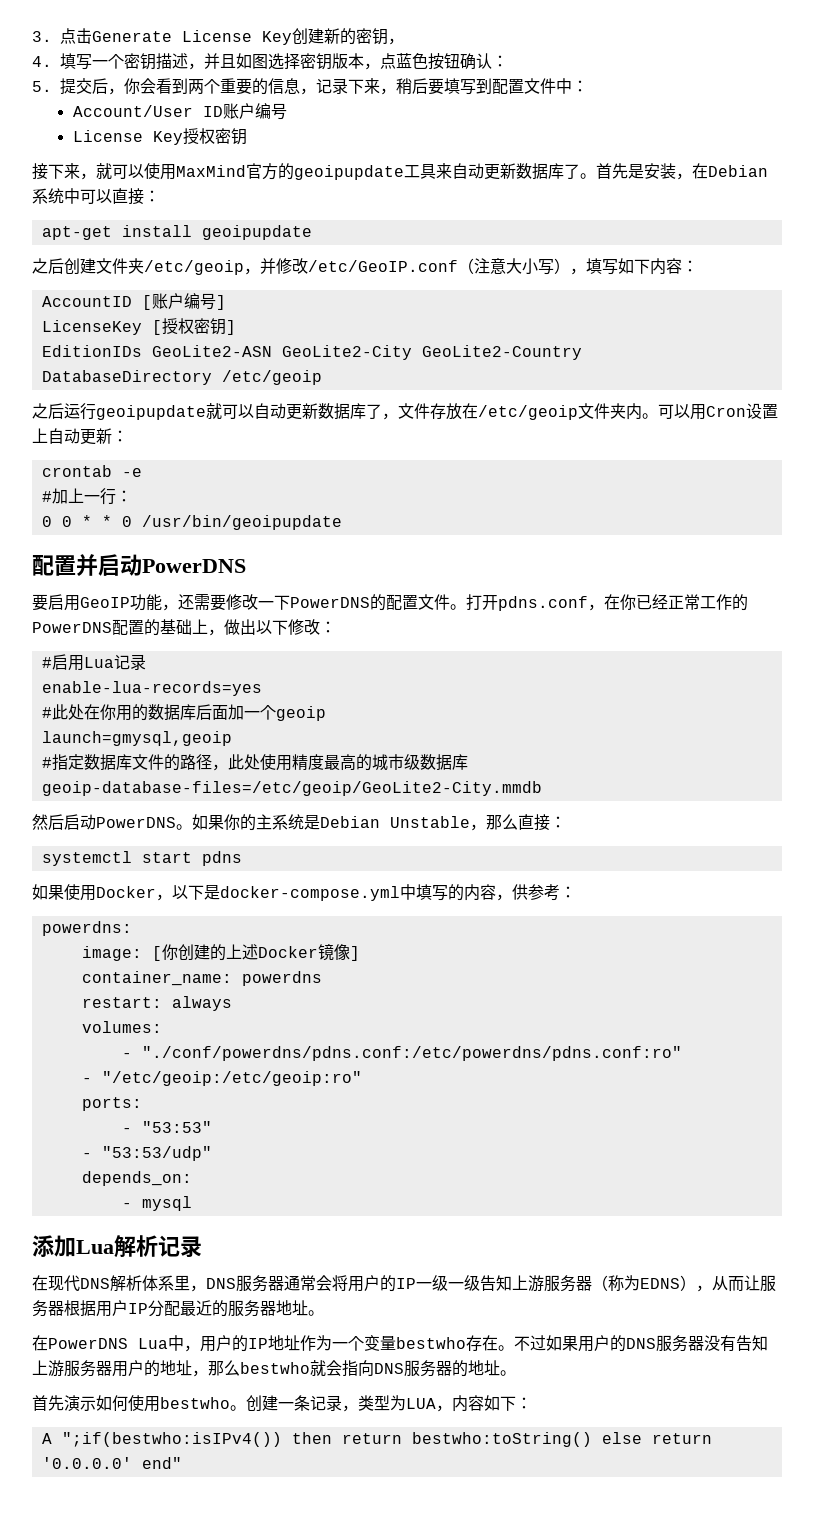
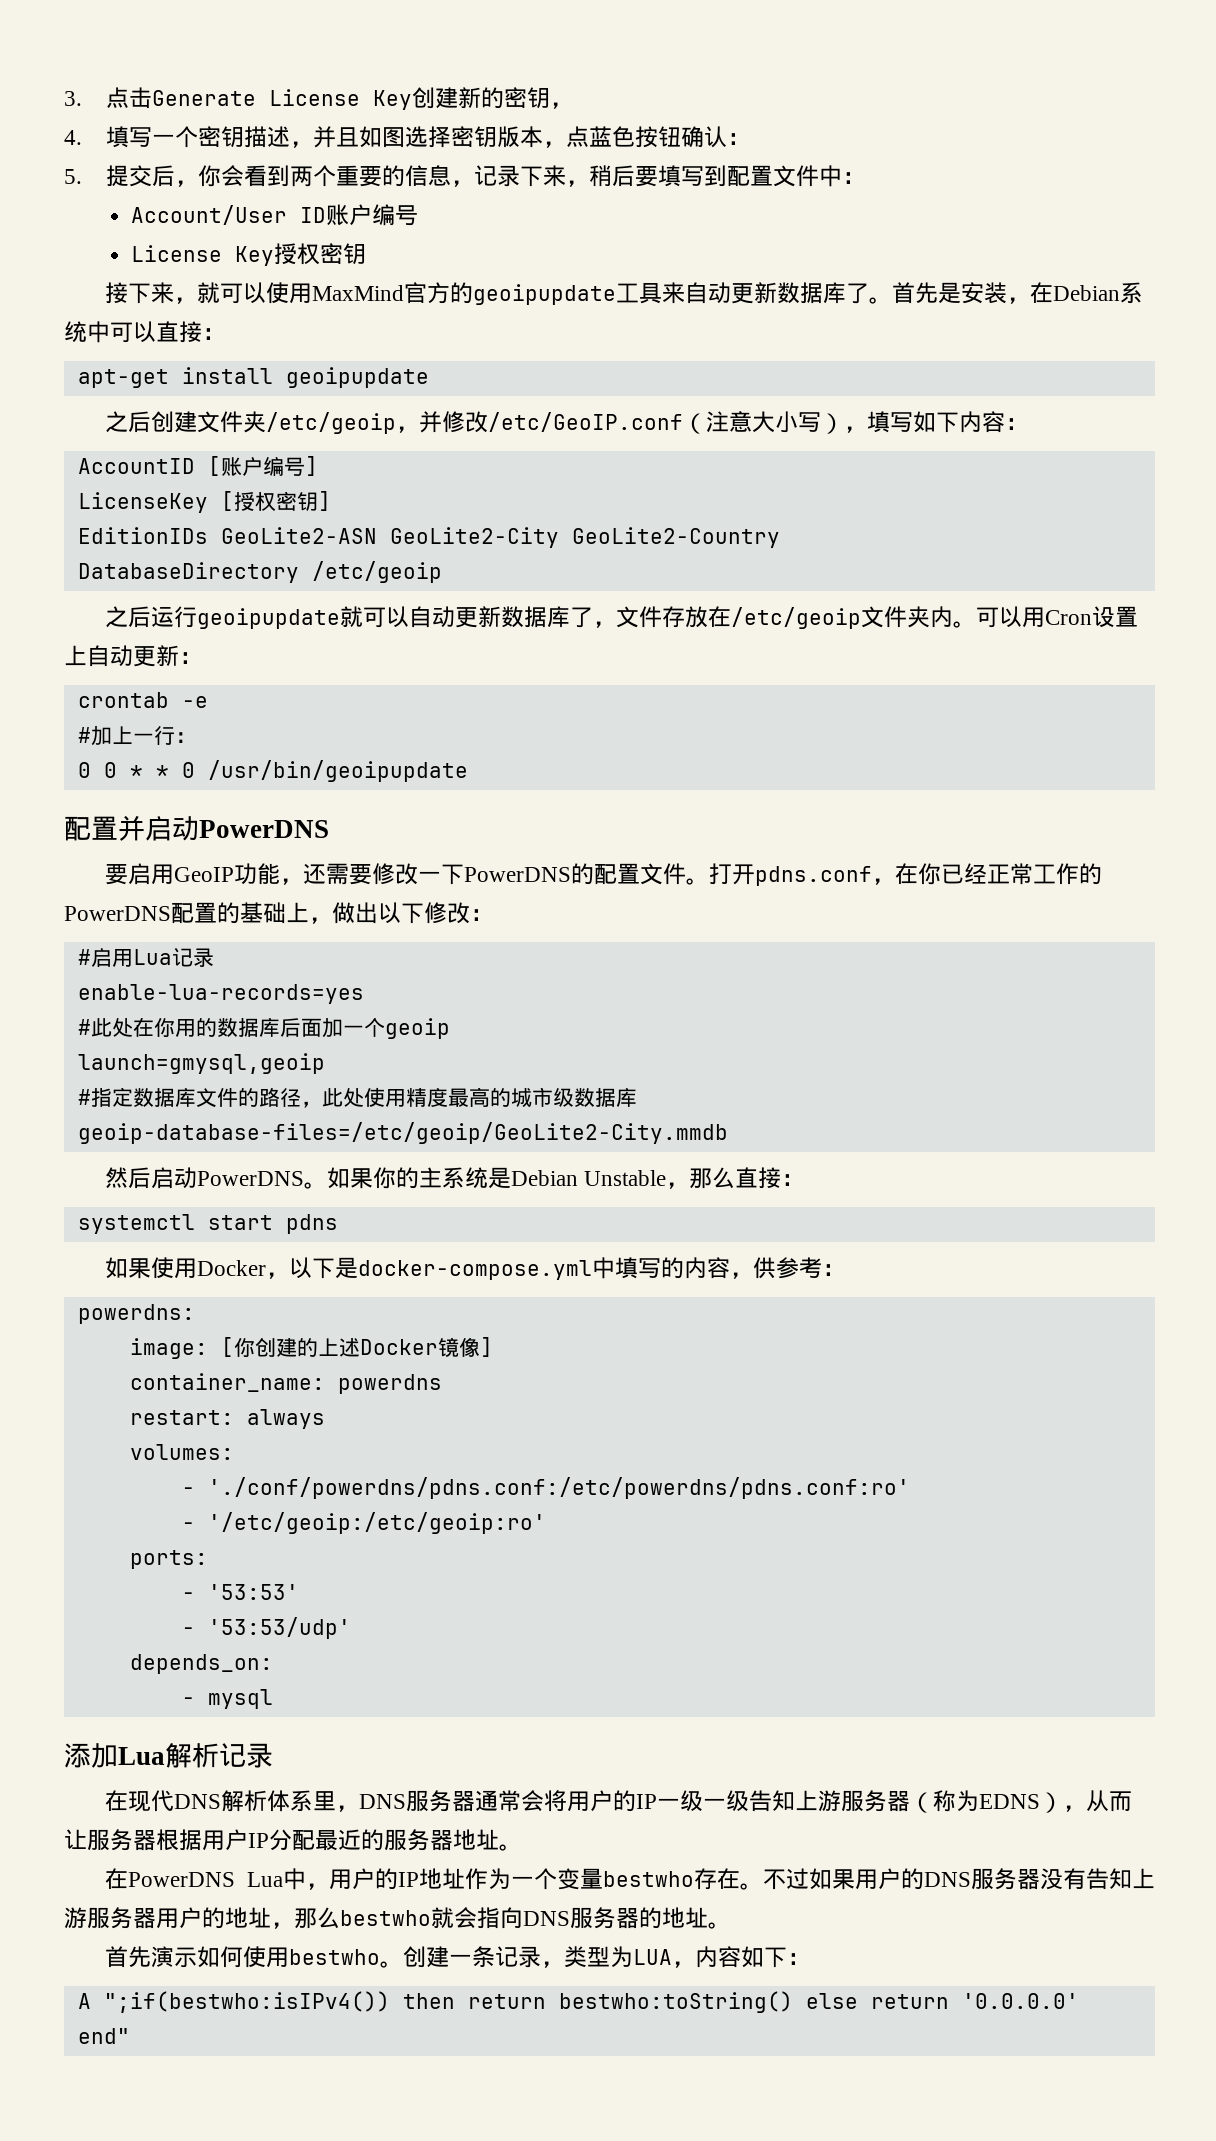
- - "./conf/powerdns/pdns.conf:/etc/powerdns/pdns.conf:ro"
- - "/etc/geoip:/etc/geoip:ro"
+ - './conf/powerdns/pdns.conf:/etc/powerdns/pdns.conf:ro'
+ - '/etc/geoip:/etc/geoip:ro'
- - "53:53"
- - "53:53/udp"
+ - '53:53'
+ - '53:53/udp'

